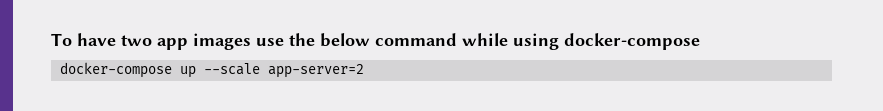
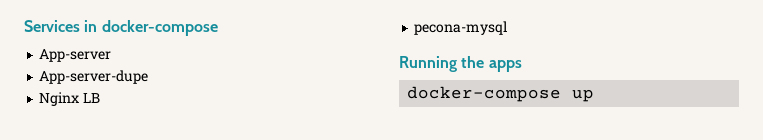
- To have two app images use the below command while using docker-compose
+ Services in docker-compose
+ App-server
+ App-server-dupe
+ Nginx LB
+ pecona-mysql
+ Running the apps
- docker-compose up --scale app-server=2
+ docker-compose up

